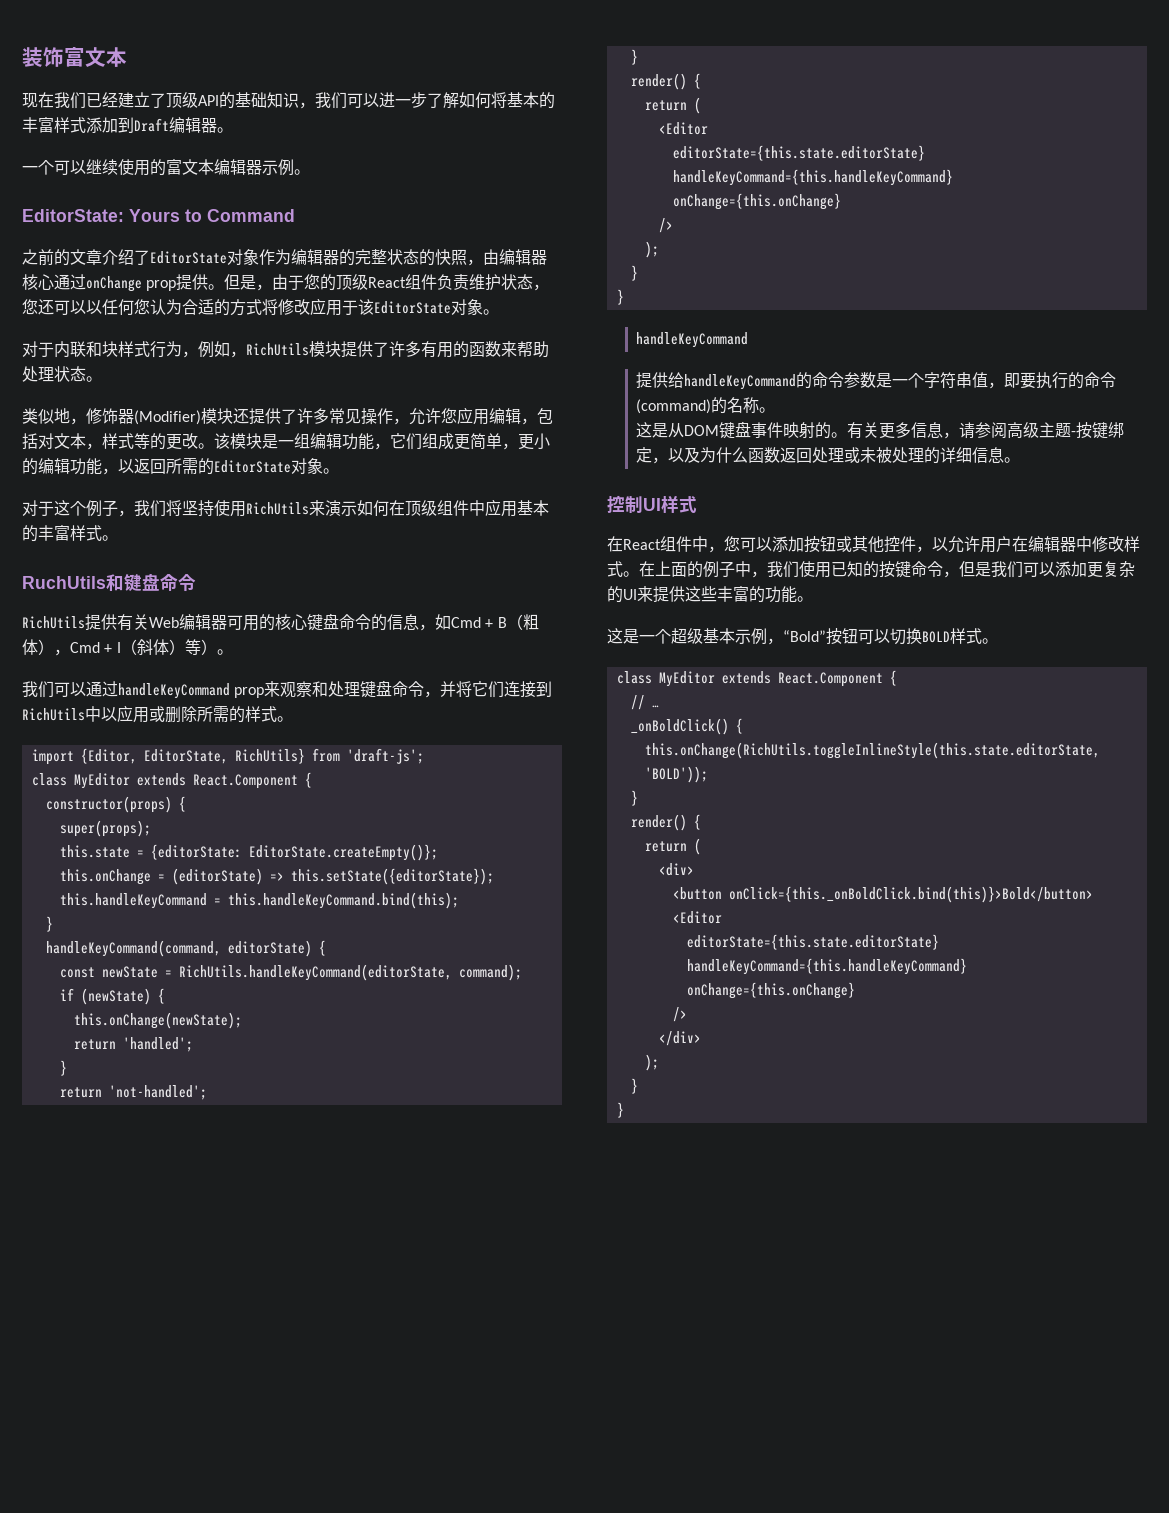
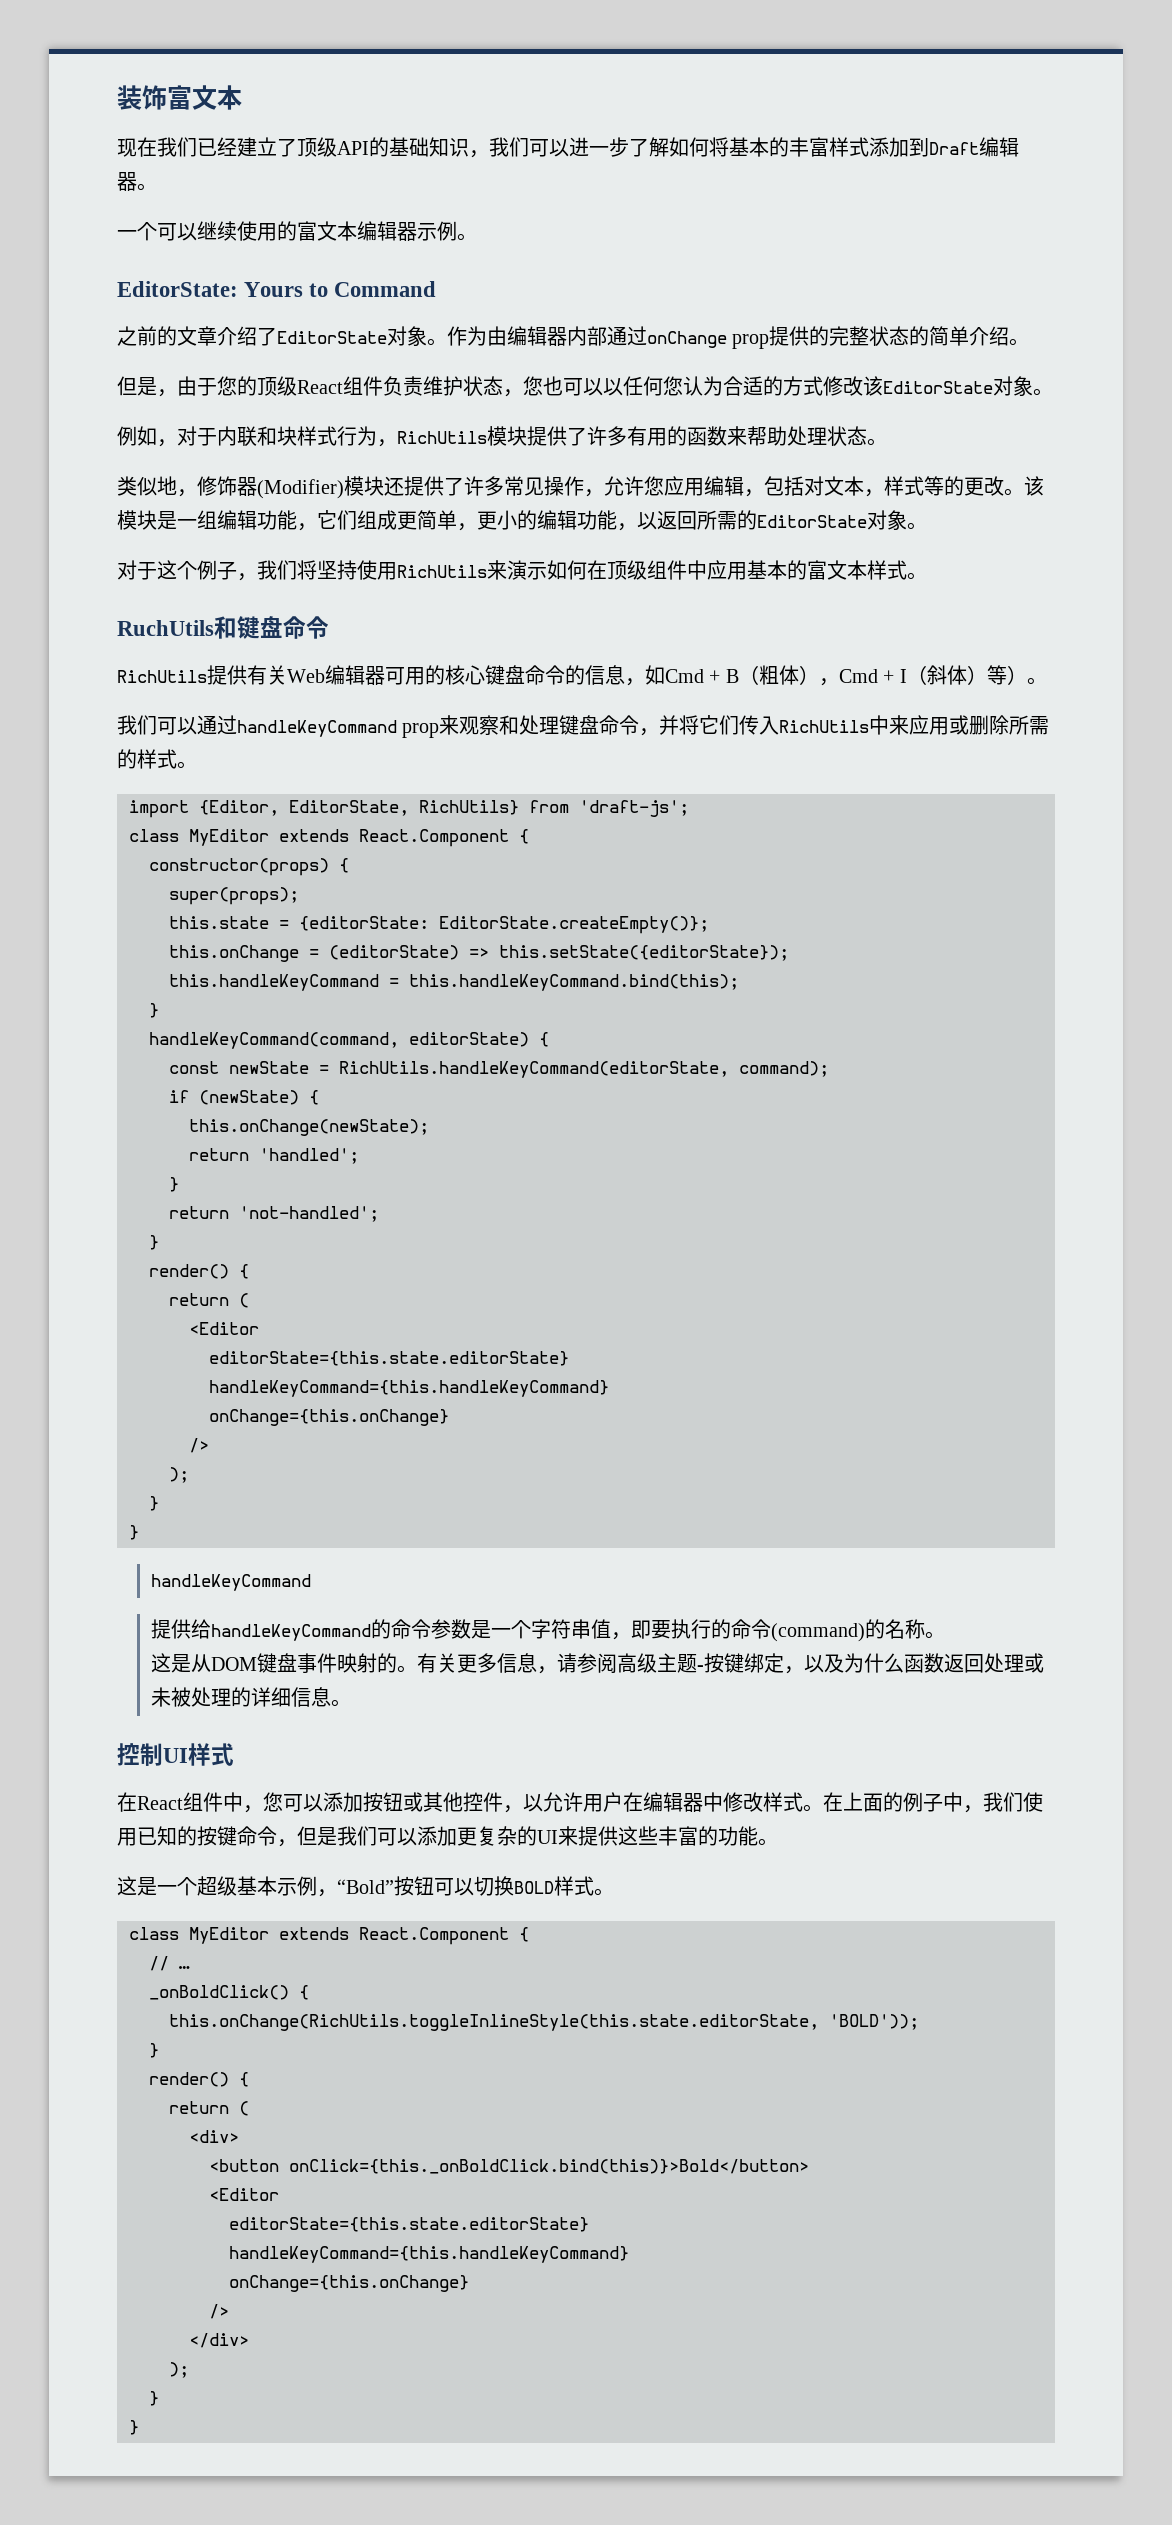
- 之前的文章介绍了EditorState对象作为编辑器的完整状态的快照，由编辑器核心通过onChange prop提供。但是，由于您的顶级React组件负责维护状态，您还可以以任何您认为合适的方式将修改应用于该EditorState对象。
+ 之前的文章介绍了EditorState对象。作为由编辑器内部通过onChange prop提供的完整状态的简单介绍。
+ 但是，由于您的顶级React组件负责维护状态，您也可以以任何您认为合适的方式修改该EditorState对象。
- 对于内联和块样式行为，例如，RichUtils模块提供了许多有用的函数来帮助处理状态。
+ 例如，对于内联和块样式行为，RichUtils模块提供了许多有用的函数来帮助处理状态。
- 对于这个例子，我们将坚持使用RichUtils来演示如何在顶级组件中应用基本的丰富样式。
+ 对于这个例子，我们将坚持使用RichUtils来演示如何在顶级组件中应用基本的富文本样式。
- 我们可以通过handleKeyCommand prop来观察和处理键盘命令，并将它们连接到RichUtils中以应用或删除所需的样式。
+ 我们可以通过handleKeyCommand prop来观察和处理键盘命令，并将它们传入RichUtils中来应用或删除所需的样式。

